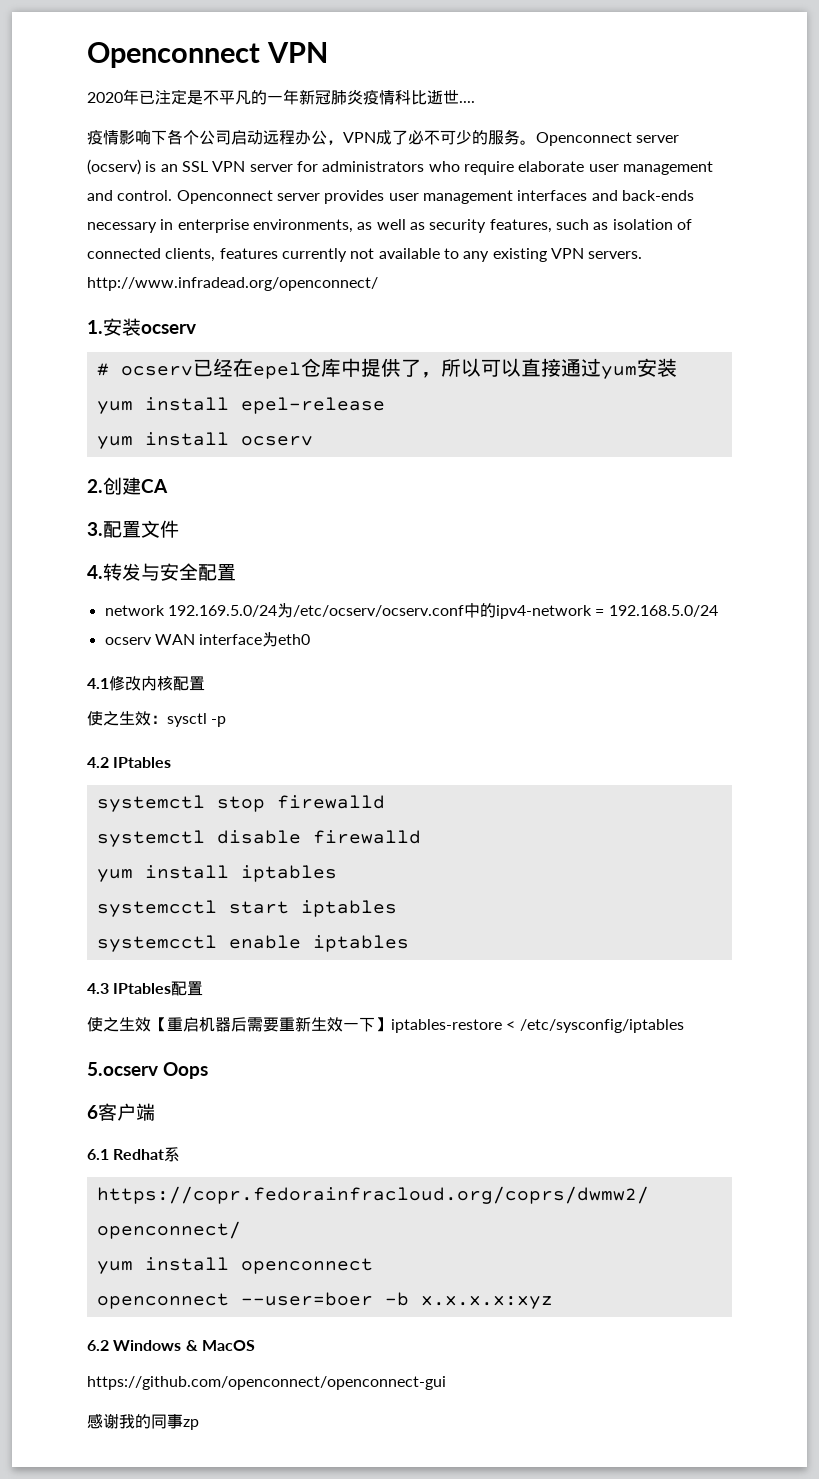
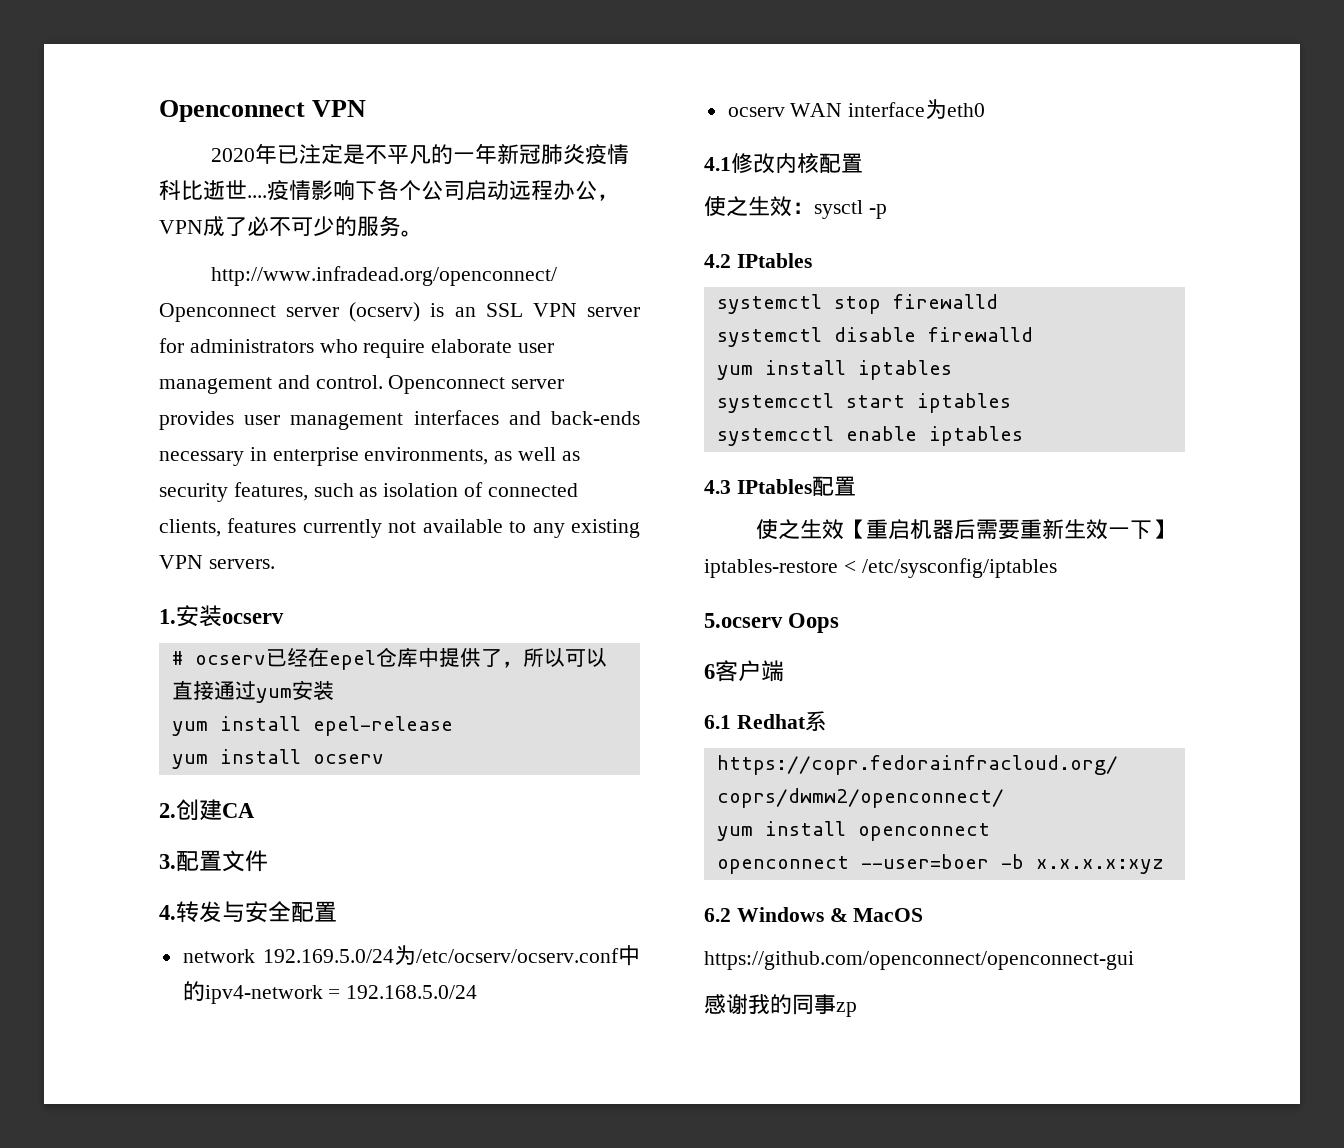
- 2020年已注定是不平凡的一年新冠肺炎疫情科比逝世....
- 疫情影响下各个公司启动远程办公，VPN成了必不可少的服务。Openconnect server (ocserv) is an SSL VPN server for administrators who require elaborate user management and control.
+ 2020年已注定是不平凡的一年新冠肺炎疫情科比逝世....疫情影响下各个公司启动远程办公，VPN成了必不可少的服务。
+ http://www.infradead.org/openconnect/ Openconnect server (ocserv) is an SSL VPN server for administrators who require elaborate user management and control.
- Openconnect server provides user management interfaces and back-ends necessary in enterprise environments, as well as security features, such as isolation of connected clients, features currently not available to any existing VPN servers. http://www.infradead.org/openconnect/
+ Openconnect server provides user management interfaces and back-ends necessary in enterprise environments, as well as security features, such as isolation of connected clients, features currently not available to any existing VPN servers.

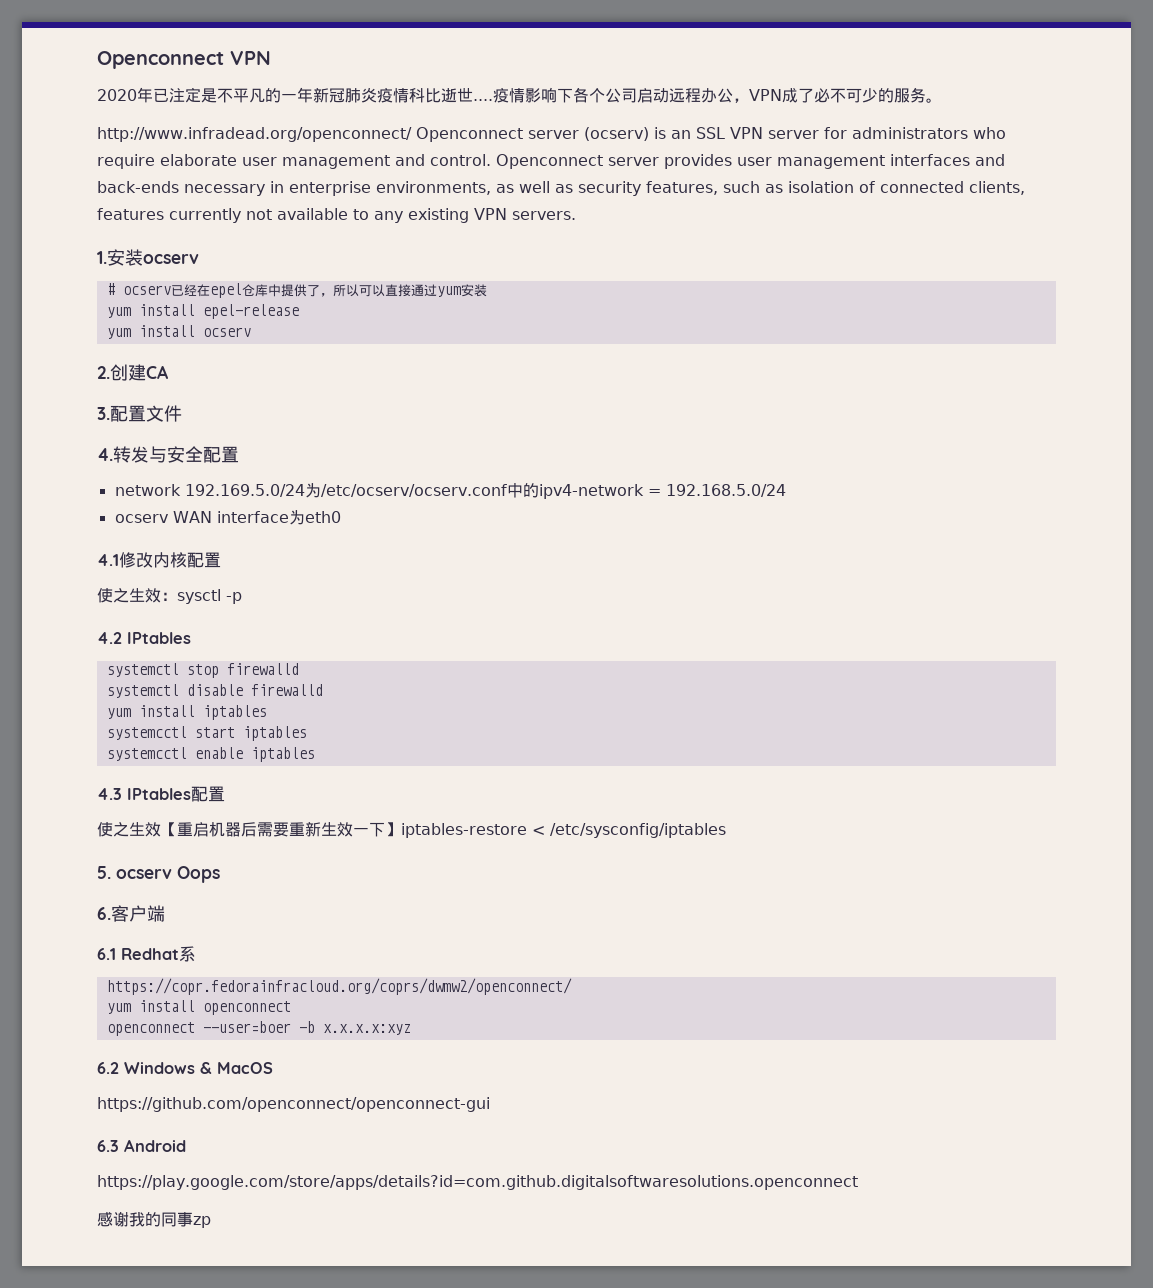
- 5.ocserv Oops
+ 5. ocserv Oops
- 6客户端
+ 6.客户端
+ 6.3 Android
+ https://play.google.com/store/apps/details?id=com.github.digitalsoftwaresolutions.openconnect

